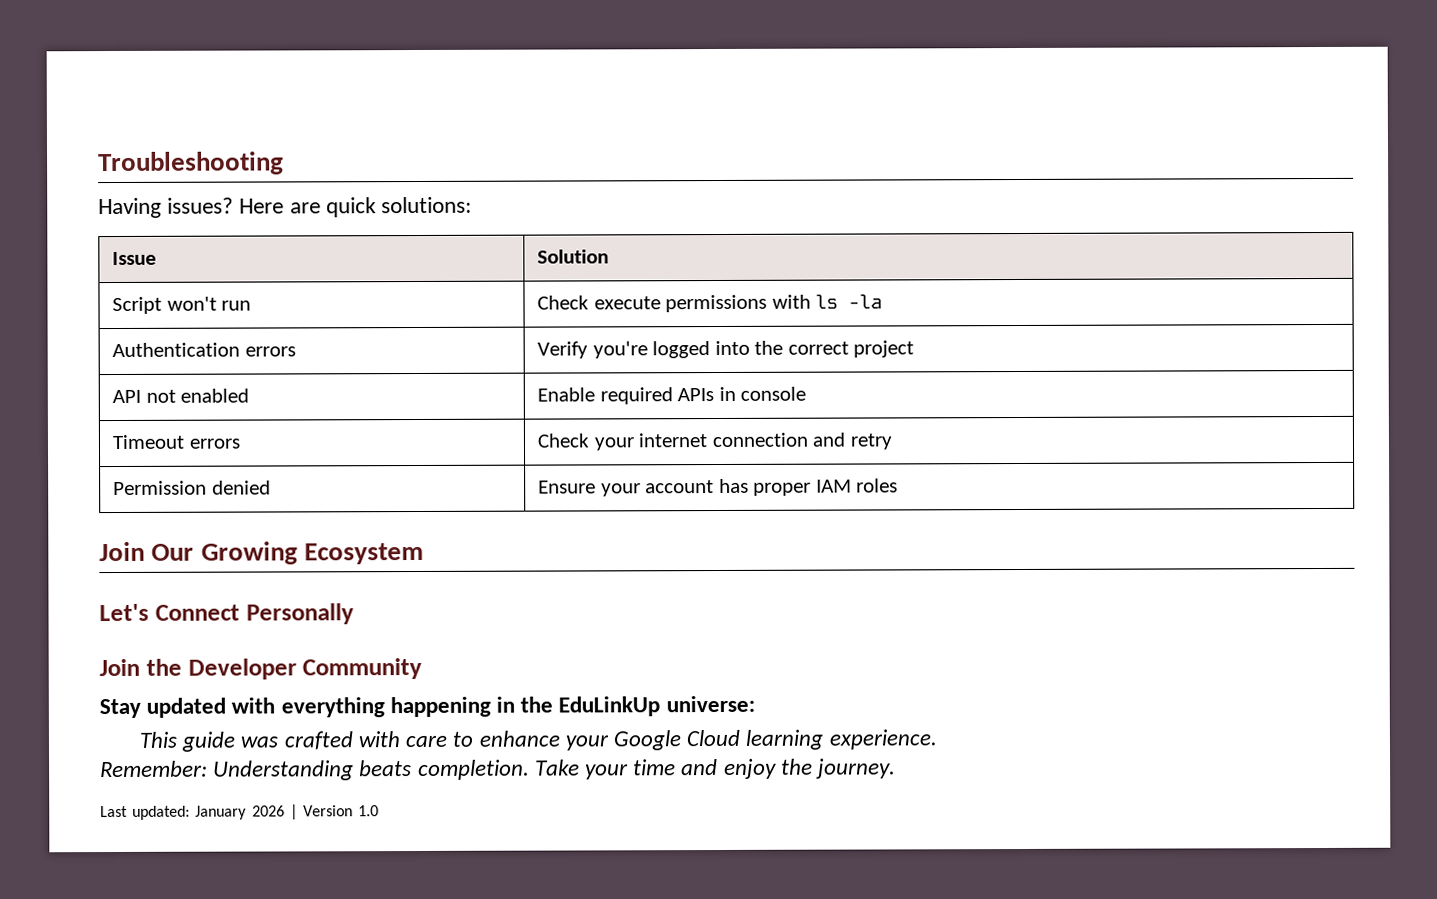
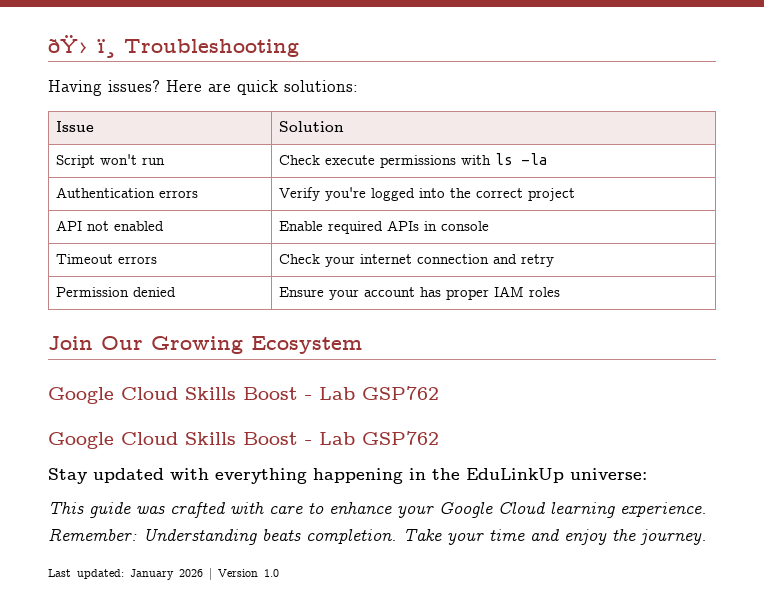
- Troubleshooting
+ ðŸ› ï¸ Troubleshooting
  Join Our Growing Ecosystem
- Let's Connect Personally
- Join the Developer Community
+ Google Cloud Skills Boost - Lab GSP762
+ Google Cloud Skills Boost - Lab GSP762

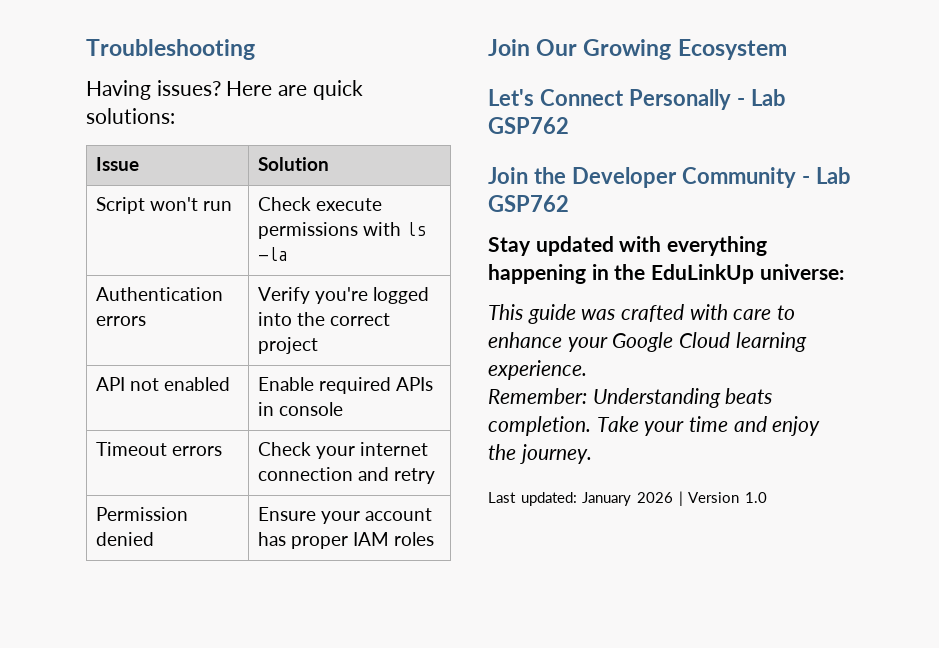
- ðŸ› ï¸ Troubleshooting
+ Troubleshooting
  Join Our Growing Ecosystem
- Google Cloud Skills Boost - Lab GSP762
- Google Cloud Skills Boost - Lab GSP762
+ Let's Connect Personally - Lab GSP762
+ Join the Developer Community - Lab GSP762

